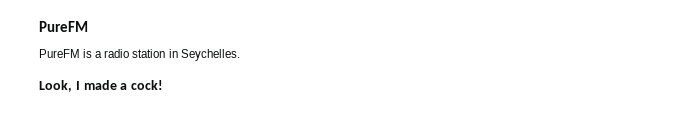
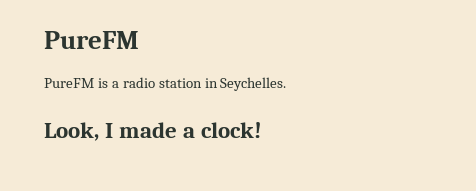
- Look, I made a cock!
+ Look, I made a clock!

